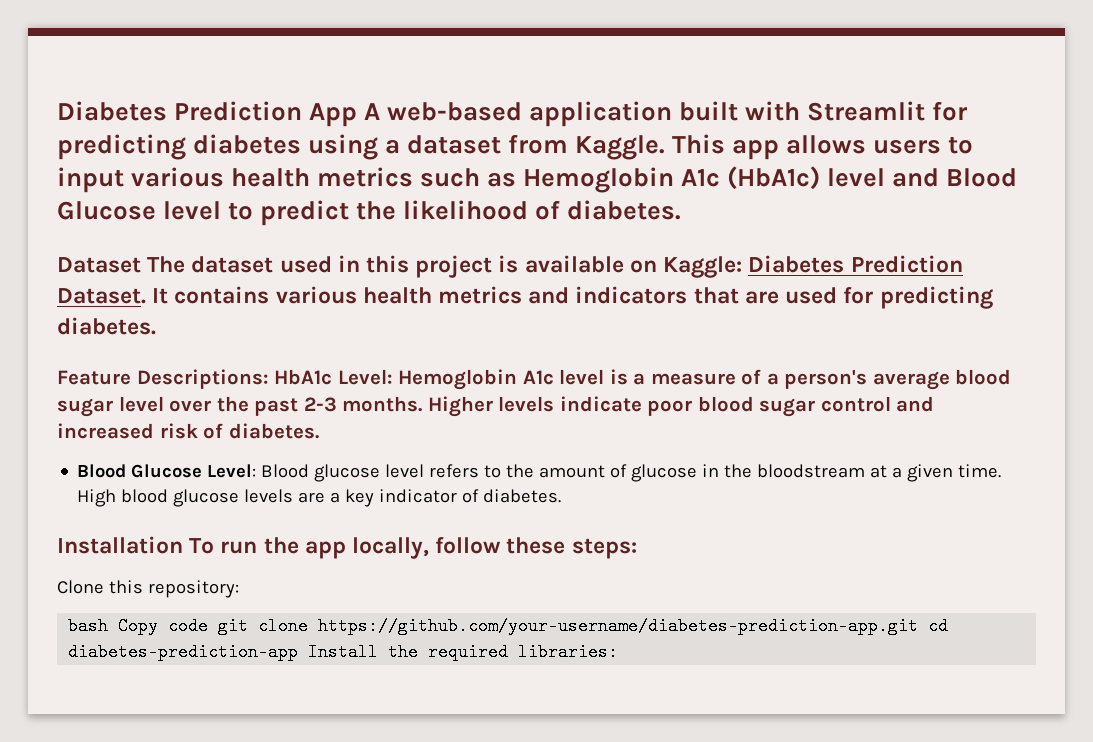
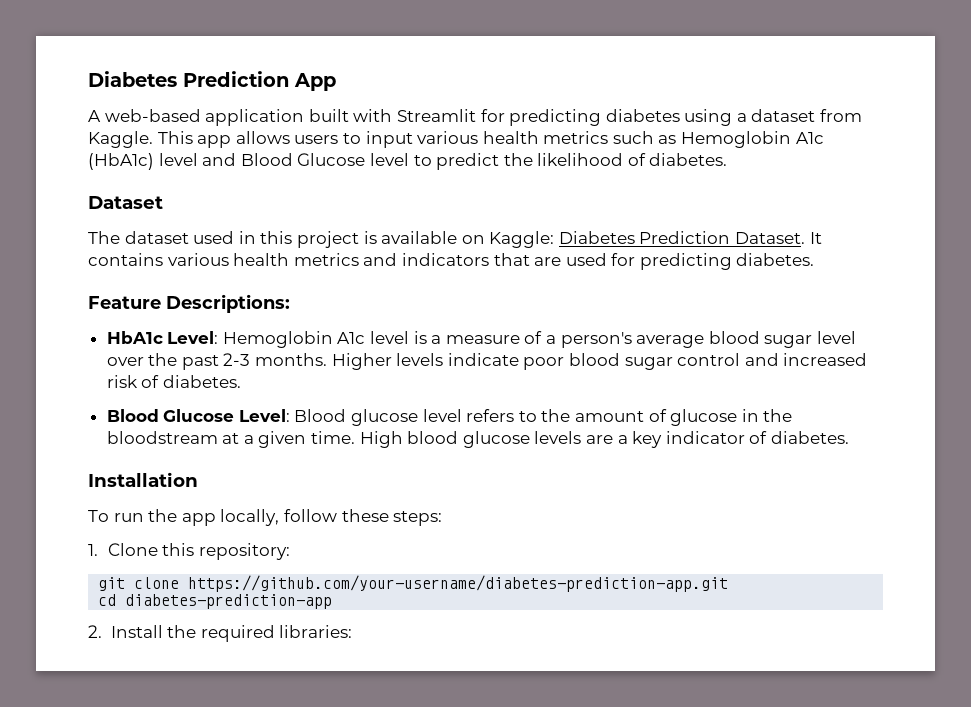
- Diabetes Prediction App A web-based application built with Streamlit for predicting diabetes using a dataset from Kaggle.
+ Diabetes Prediction App
+ A web-based application built with Streamlit for predicting diabetes using a dataset from Kaggle.
- Dataset The dataset used in this project is available on Kaggle: Diabetes Prediction Dataset.
+ Dataset
+ The dataset used in this project is available on Kaggle: Diabetes Prediction Dataset.
- Feature Descriptions: HbA1c Level: Hemoglobin A1c level is a measure of a person's average blood sugar level over the past 2-3 months.
+ Feature Descriptions:
+ HbA1c Level: Hemoglobin A1c level is a measure of a person's average blood sugar level over the past 2-3 months.
- Installation To run the app locally, follow these steps:
+ Installation
+ To run the app locally, follow these steps:
- Clone this repository:
+ 1. Clone this repository:
- bash Copy code git clone https://github.com/your-username/diabetes-prediction-app.git cd diabetes-prediction-app Install the required libraries:
+ git clone https://github.com/your-username/diabetes-prediction-app.git
+ cd diabetes-prediction-app
+ 2. Install the required libraries:

